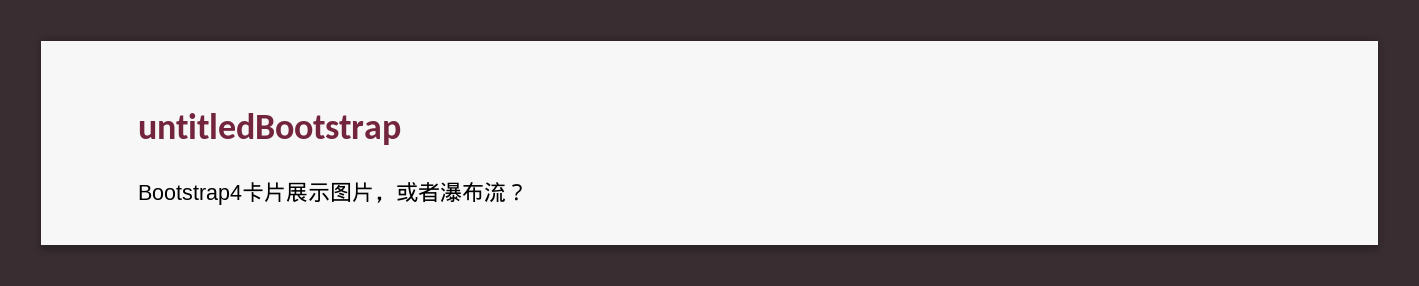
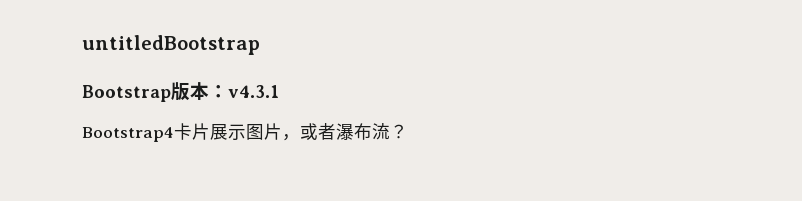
+ Bootstrap版本：v4.3.1

